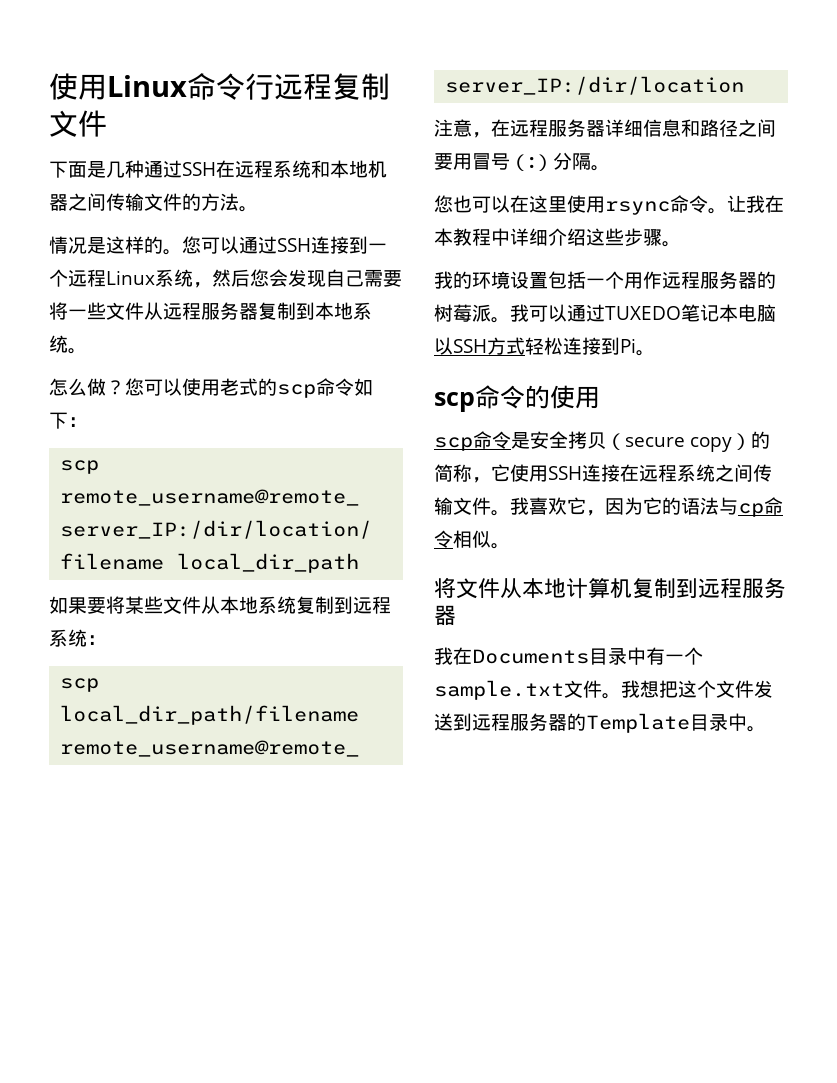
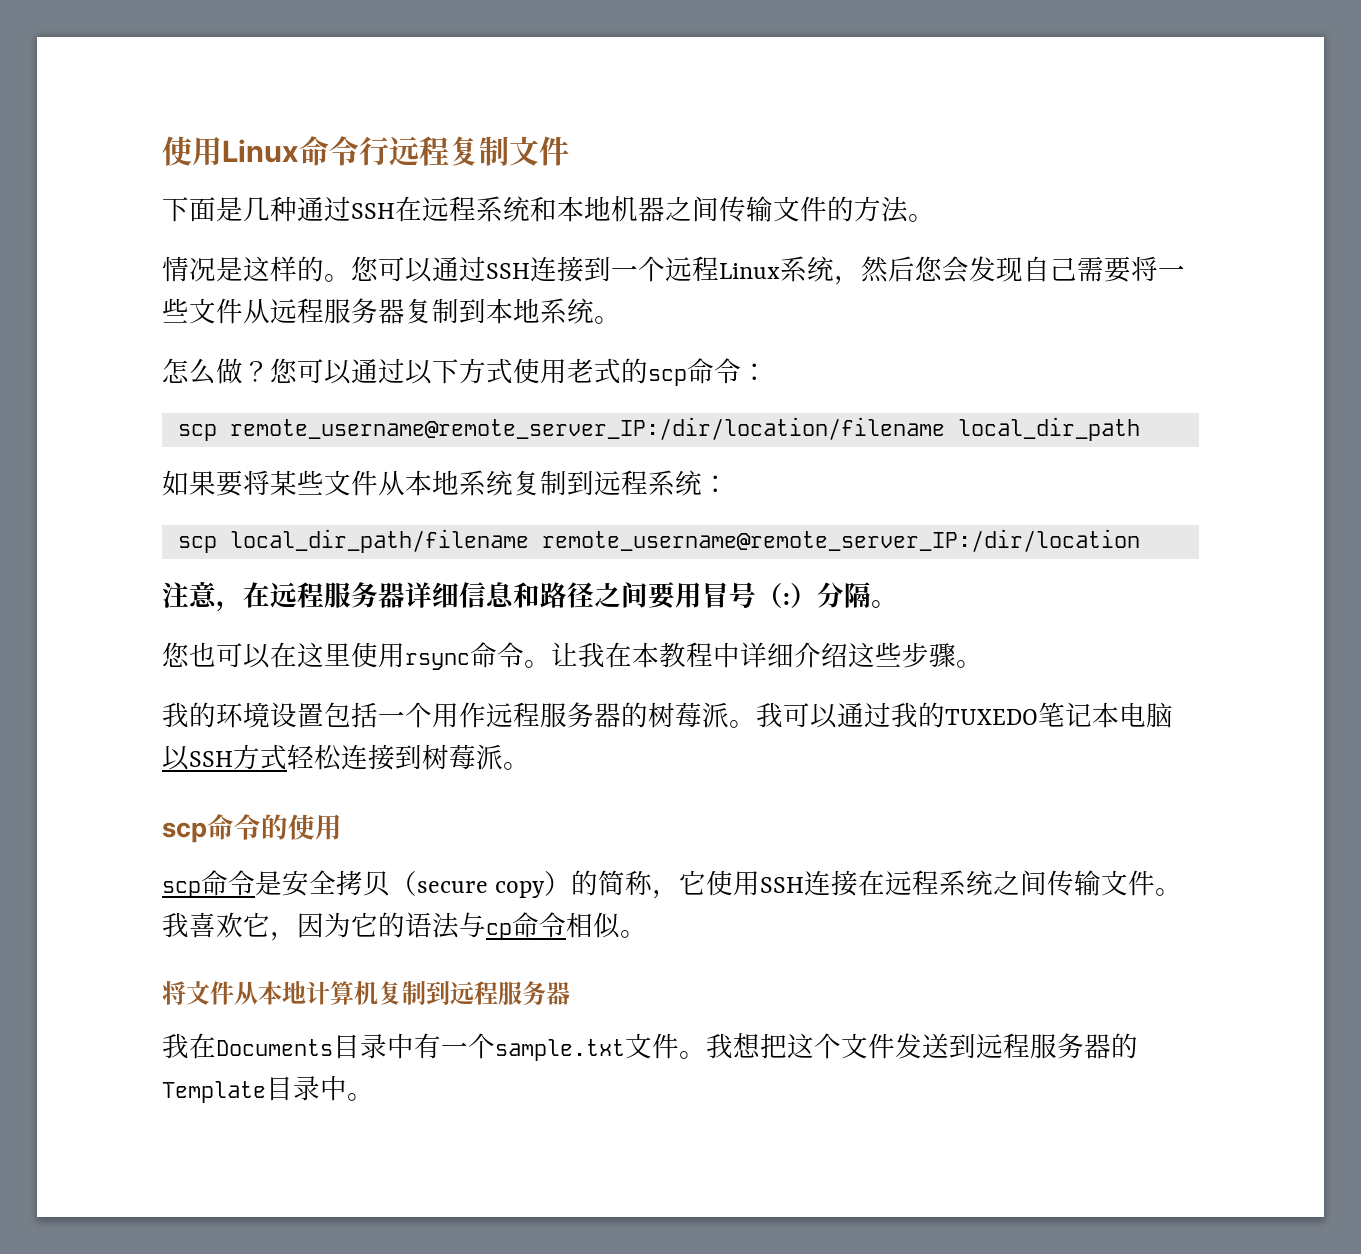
- 您可以使用老式的scp命令如下：
+ 您可以通过以下方式使用老式的scp命令：
- 我可以通过TUXEDO笔记本电脑以SSH方式轻松连接到Pi。
+ 我可以通过我的TUXEDO笔记本电脑以SSH方式轻松连接到树莓派。

